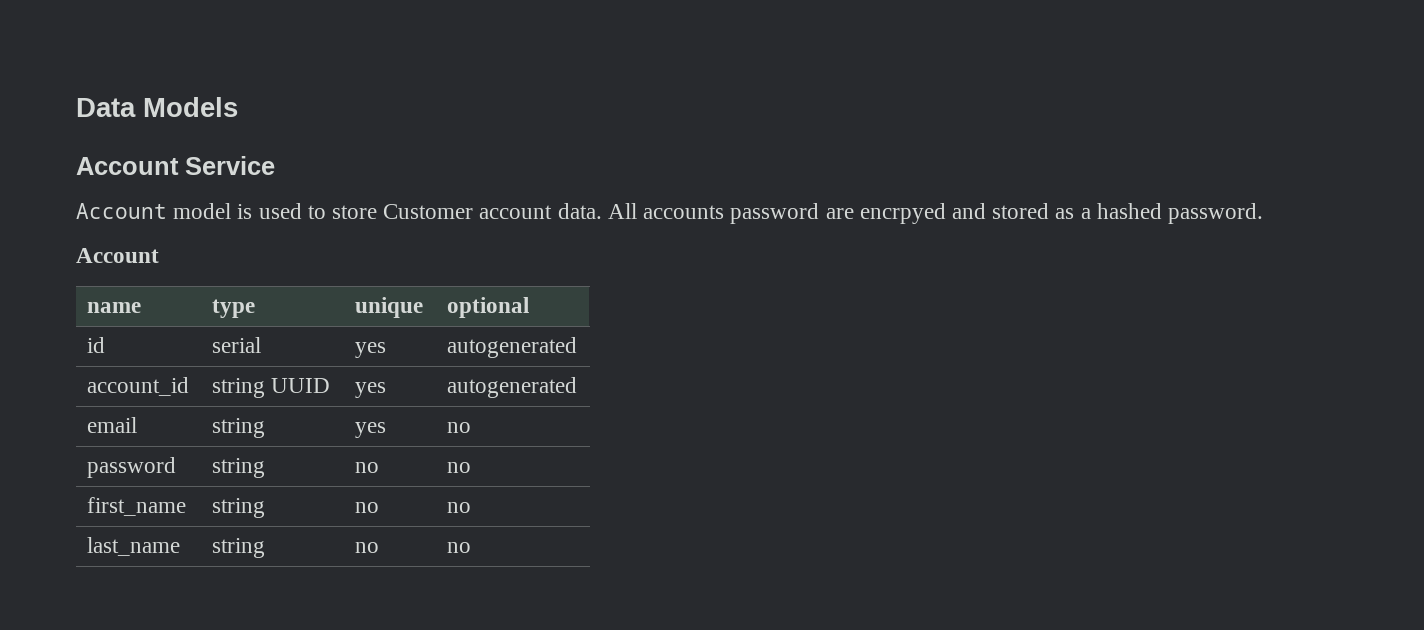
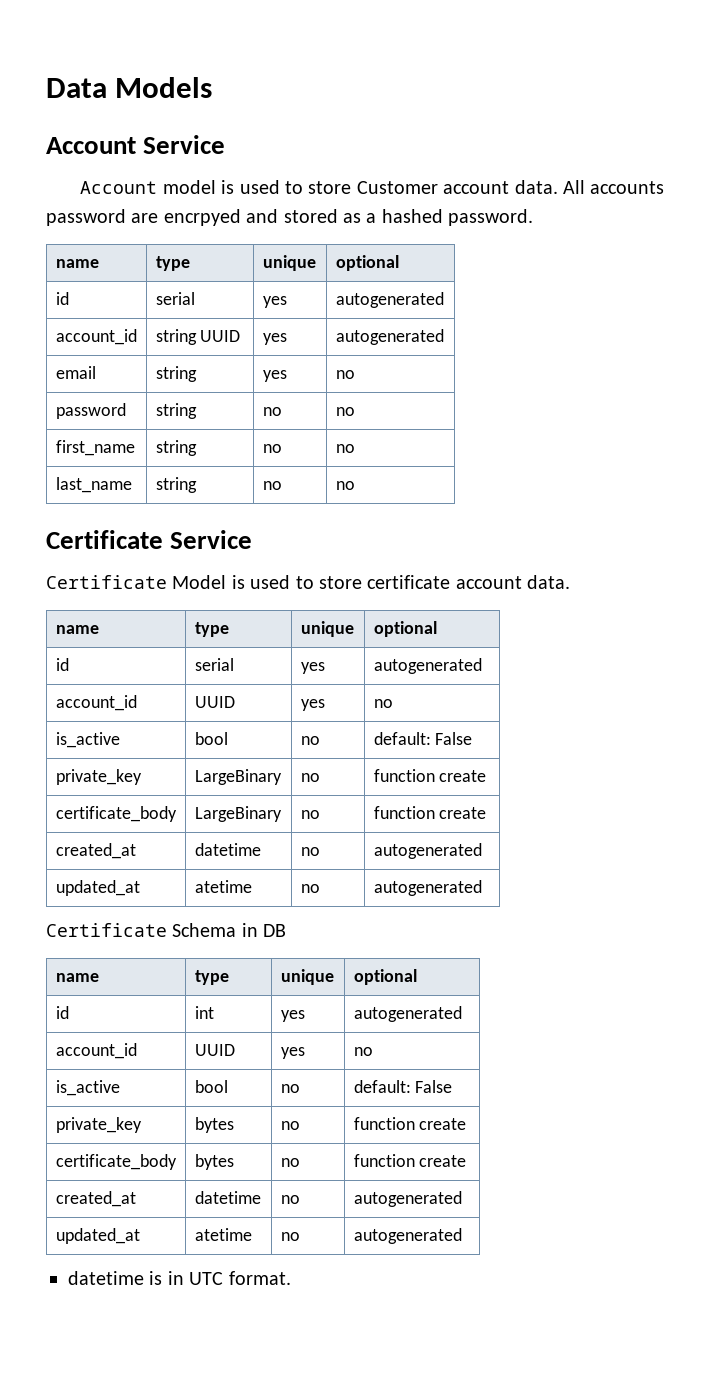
  All accounts password are encrpyed and stored as a hashed password.
- Account
+ Certificate Service
+ Certificate Model is used to store certificate account data.
+ name | type | unique | optional
+ id | serial | yes | autogenerated
+ account_id | UUID | yes | no
+ is_active | bool | no | default: False
+ private_key | LargeBinary | no | function create
+ certificate_body | LargeBinary | no | function create
+ created_at | datetime | no | autogenerated
+ updated_at | atetime | no | autogenerated
+ Certificate Schema in DB
+ name | type | unique | optional
+ id | int | yes | autogenerated
+ account_id | UUID | yes | no
+ is_active | bool | no | default: False
+ private_key | bytes | no | function create
+ certificate_body | bytes | no | function create
+ created_at | datetime | no | autogenerated
+ updated_at | atetime | no | autogenerated
+ datetime is in UTC format.

